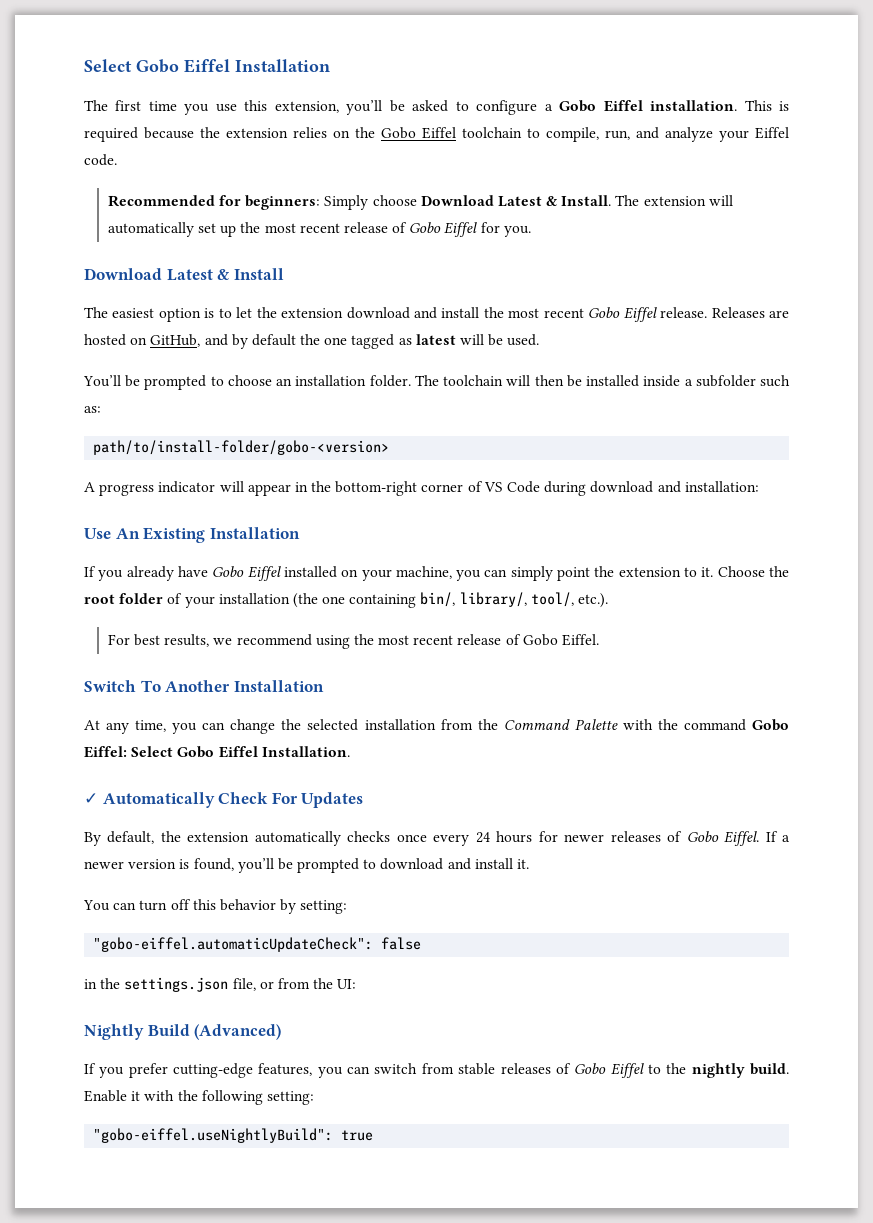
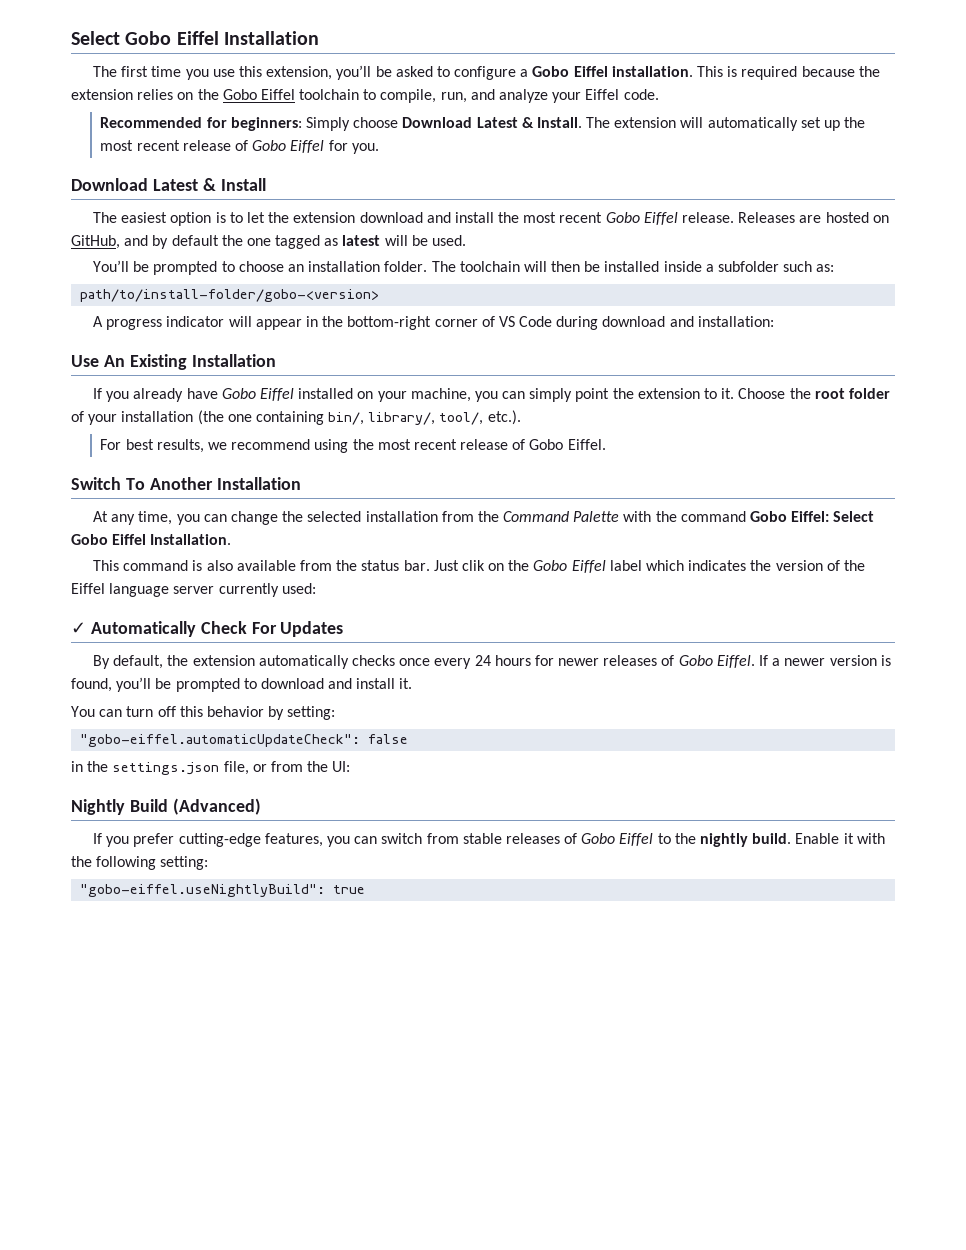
+ This command is also available from the status bar. Just clik on the Gobo Eiffel label which indicates the version of the Eiffel language server currently used:

